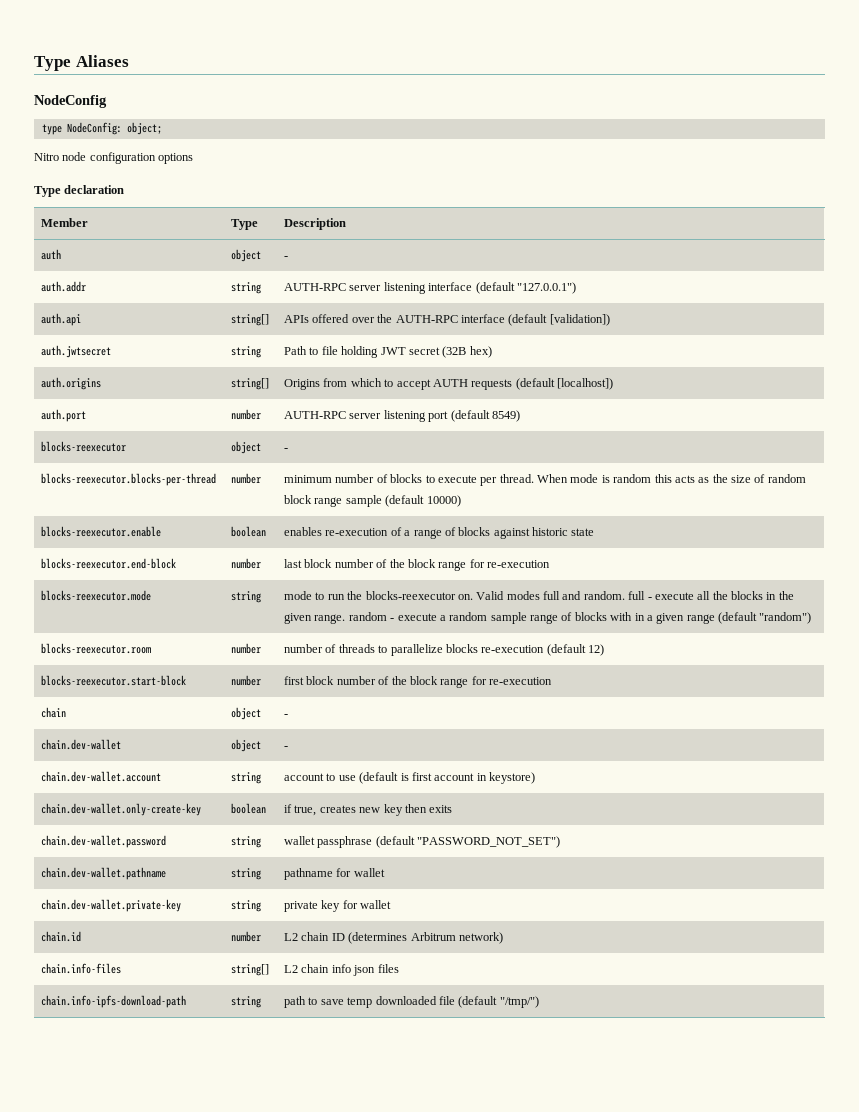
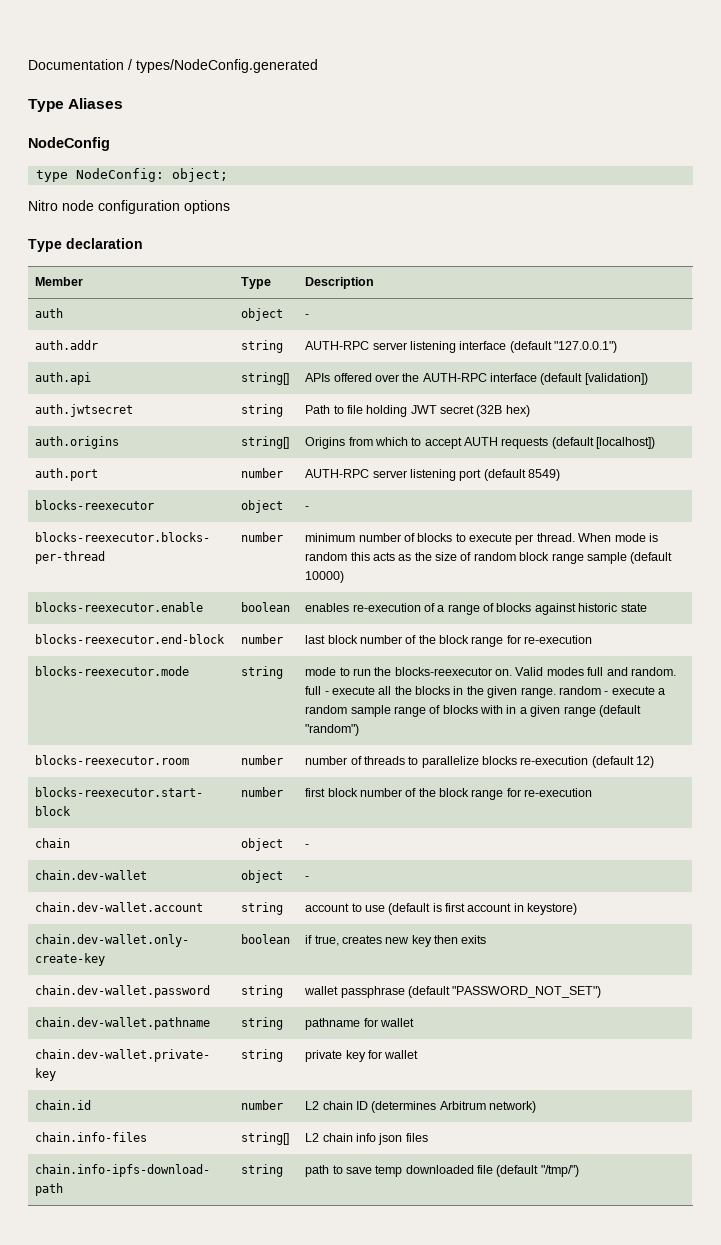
+ Documentation / types/NodeConfig.generated

